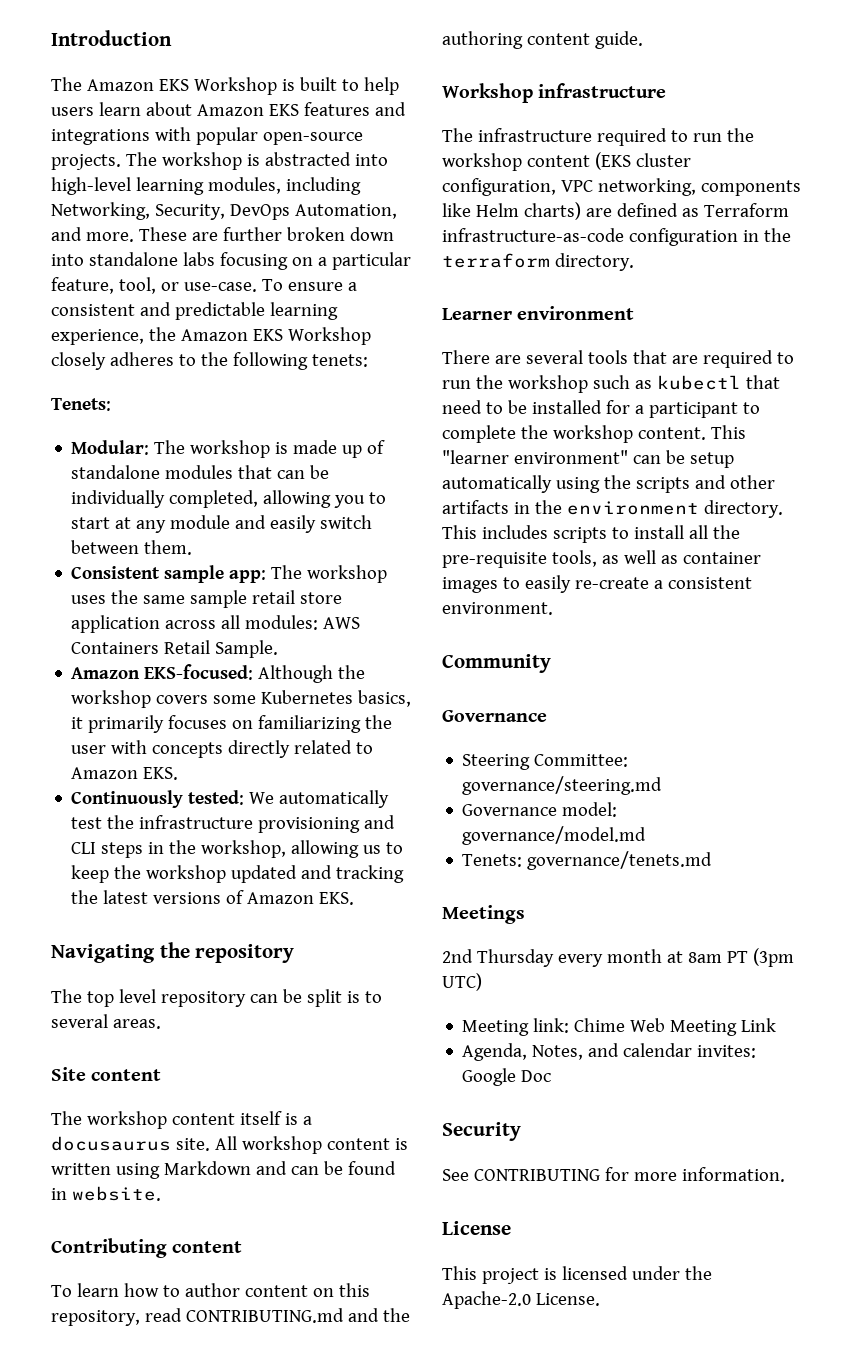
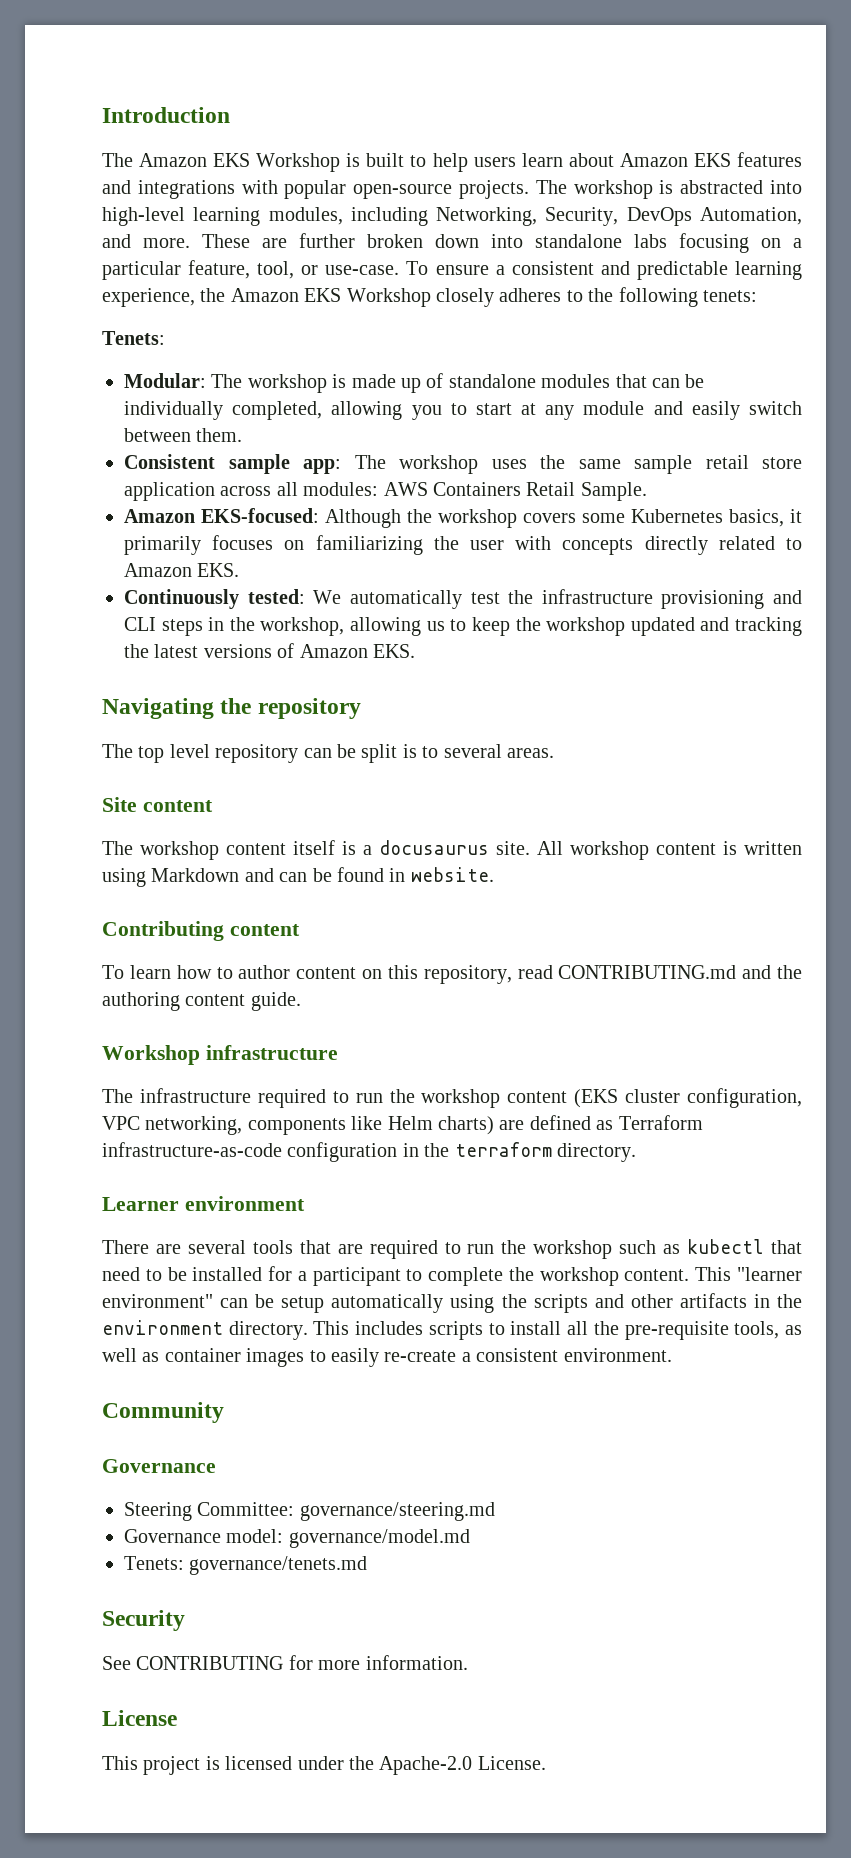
- Meetings
- 2nd Thursday every month at 8am PT (3pm UTC)
- Meeting link: Chime Web Meeting Link
- Agenda, Notes, and calendar invites: Google Doc

